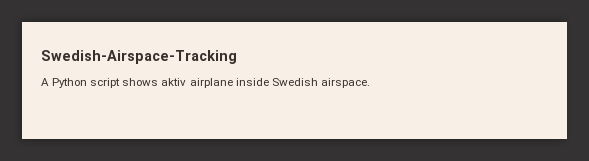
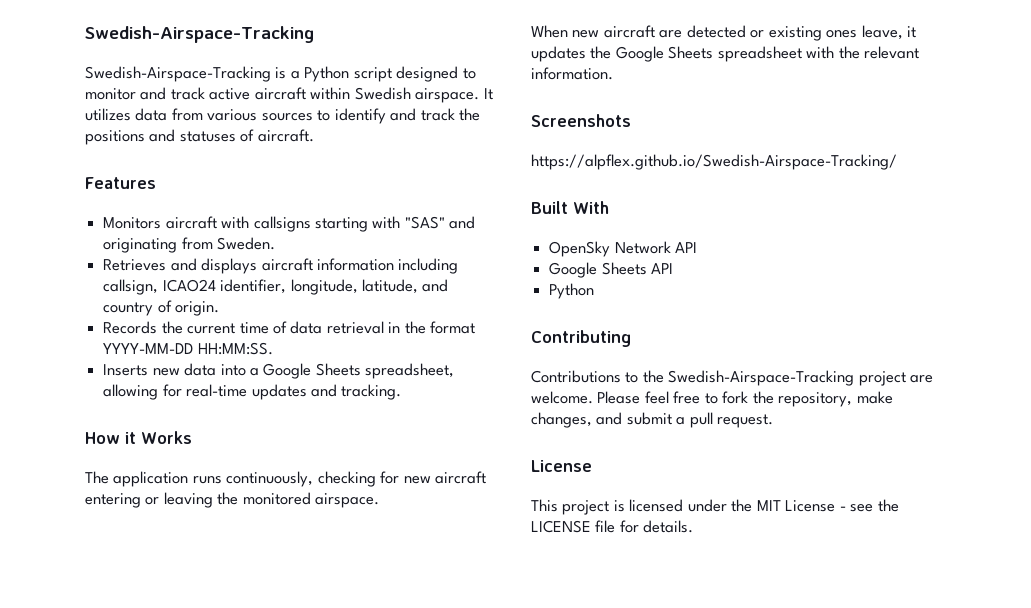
- A Python script shows aktiv airplane inside Swedish airspace.
+ Swedish-Airspace-Tracking is a Python script designed to monitor and track active aircraft within Swedish airspace. It utilizes data from various sources to identify and track the positions and statuses of aircraft.
+ Features
+ Monitors aircraft with callsigns starting with "SAS" and originating from Sweden.
+ Retrieves and displays aircraft information including callsign, ICAO24 identifier, longitude, latitude, and country of origin.
+ Records the current time of data retrieval in the format YYYY-MM-DD HH:MM:SS.
+ Inserts new data into a Google Sheets spreadsheet, allowing for real-time updates and tracking.
+ How it Works
+ The application runs continuously, checking for new aircraft entering or leaving the monitored airspace.
+ When new aircraft are detected or existing ones leave, it updates the Google Sheets spreadsheet with the relevant information.
+ Screenshots
+ https://alpflex.github.io/Swedish-Airspace-Tracking/
+ Built With
+ OpenSky Network API
+ Google Sheets API
+ Python
+ Contributing
+ Contributions to the Swedish-Airspace-Tracking project are welcome. Please feel free to fork the repository, make changes, and submit a pull request.
+ License
+ This project is licensed under the MIT License - see the LICENSE file for details.

